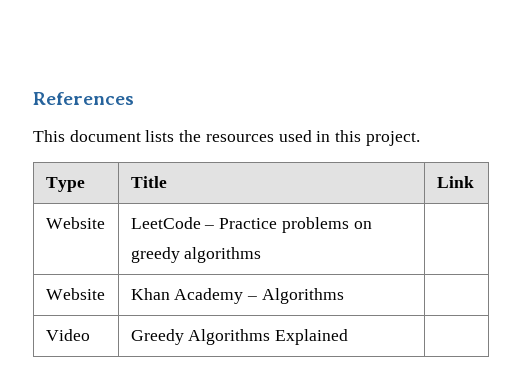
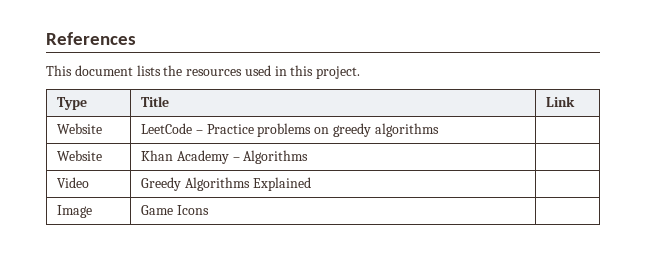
+ Image | Game Icons |

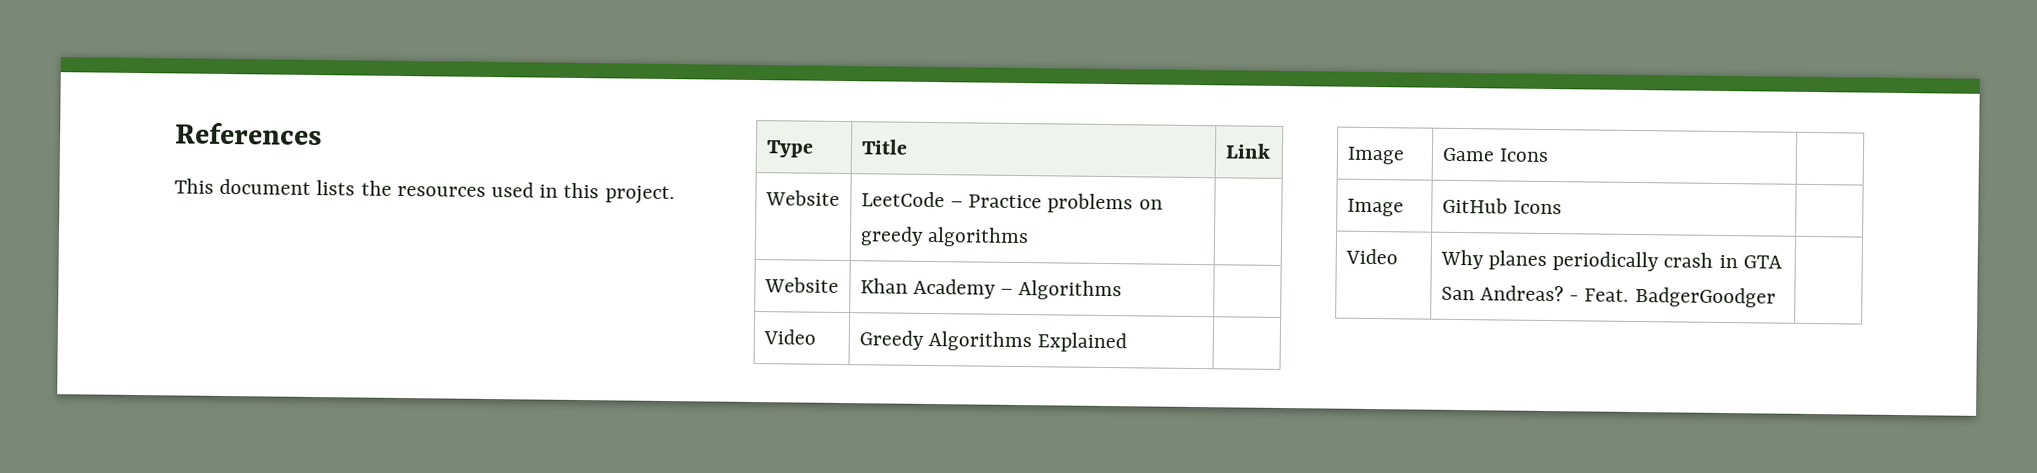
+ Image | GitHub Icons |
+ Video | Why planes periodically crash in GTA San Andreas? - Feat. BadgerGoodger |

